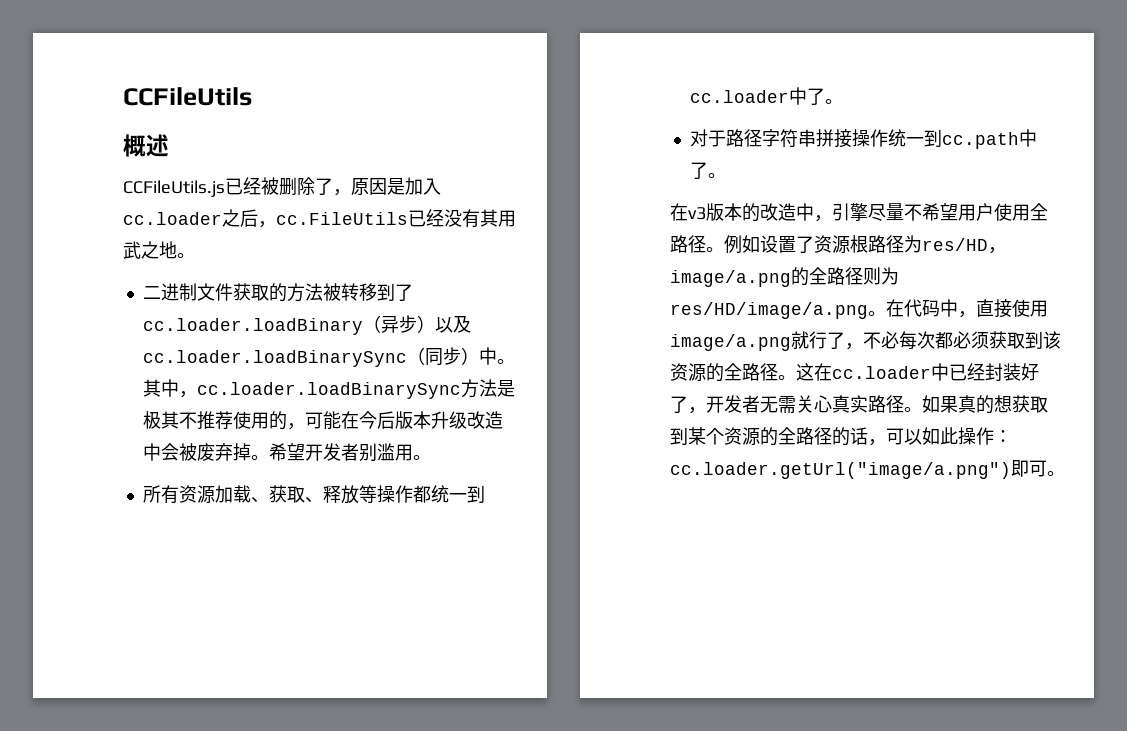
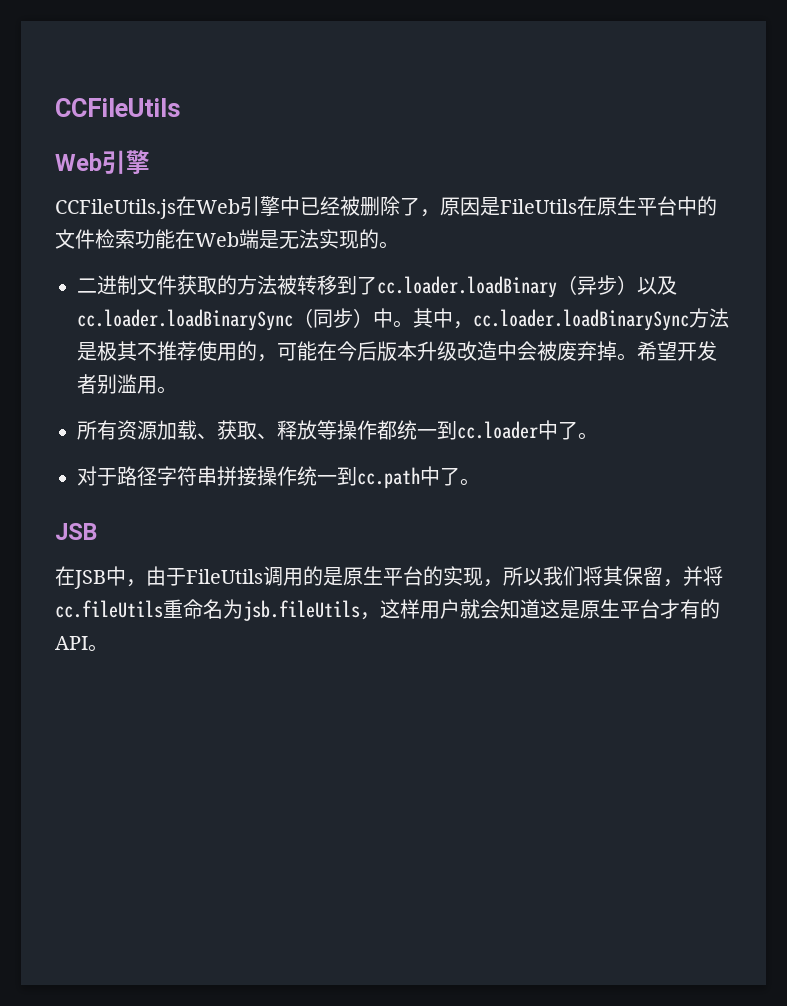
  CCFileUtils
- 概述
+ Web引擎
- CCFileUtils.js已经被删除了，原因是加入cc.loader之后，cc.FileUtils已经没有其用武之地。
+ CCFileUtils.js在Web引擎中已经被删除了，原因是FileUtils在原生平台中的文件检索功能在Web端是无法实现的。
  对于路径字符串拼接操作统一到cc.path中了。
- 在v3版本的改造中，引擎尽量不希望用户使用全路径。例如设置了资源根路径为res/HD，image/a.png的全路径则为res/HD/image/a.png。在代码中，直接使用image/a.png就行了，不必每次都必须获取到该资源的全路径。这在cc.loader中已经封装好了，开发者无需关心真实路径。如果真的想获取到某个资源的全路径的话，可以如此操作：cc.loader.getUrl("image/a.png")即可。
+ JSB
+ 在JSB中，由于FileUtils调用的是原生平台的实现，所以我们将其保留，并将cc.fileUtils重命名为jsb.fileUtils，这样用户就会知道这是原生平台才有的API。

